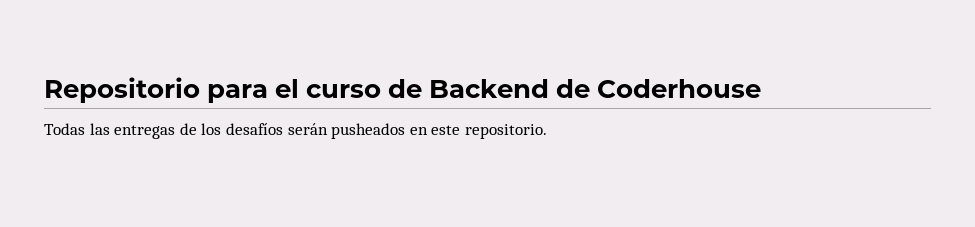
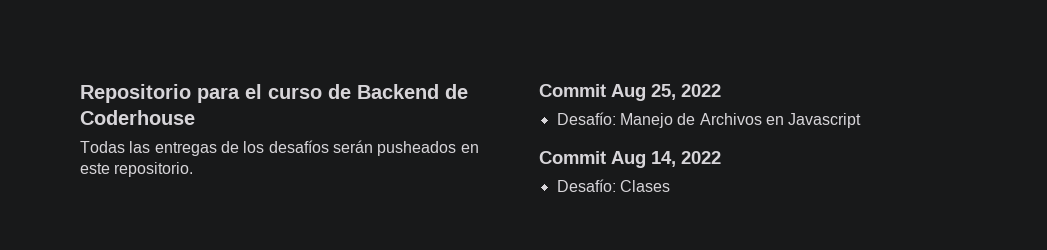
+ Commit Aug 25, 2022
+ Desafío: Manejo de Archivos en Javascript
+ Commit Aug 14, 2022
+ Desafío: Clases

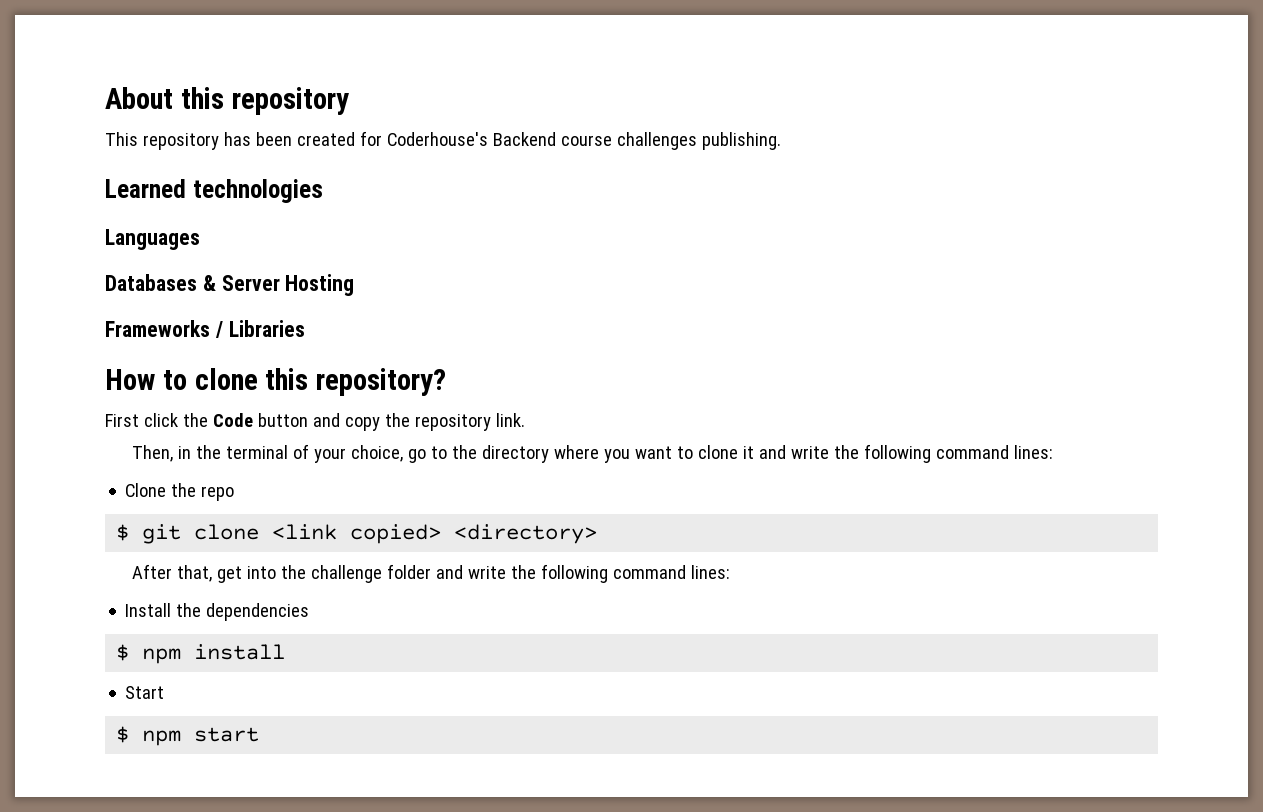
- Repositorio para el curso de Backend de Coderhouse
- Todas las entregas de los desafíos serán pusheados en este repositorio.
- Commit Aug 25, 2022
- Desafío: Manejo de Archivos en Javascript
- Commit Aug 14, 2022
- Desafío: Clases
+ About this repository
+ This repository has been created for Coderhouse's Backend course challenges publishing.
+ Learned technologies
+ Languages
+ Databases & Server Hosting
+ Frameworks / Libraries
+ How to clone this repository?
+ First click the Code button and copy the repository link.
+ Then, in the terminal of your choice, go to the directory where you want to clone it and write the following command lines:
+ Clone the repo
+ $ git clone <link copied> <directory>
+ After that, get into the challenge folder and write the following command lines:
+ Install the dependencies
+ $ npm install
+ Start
+ $ npm start

